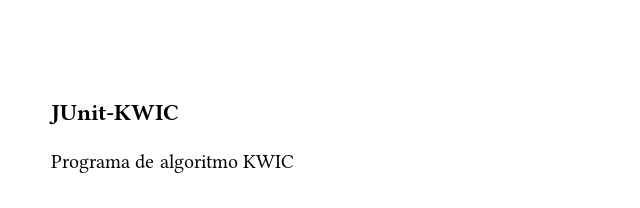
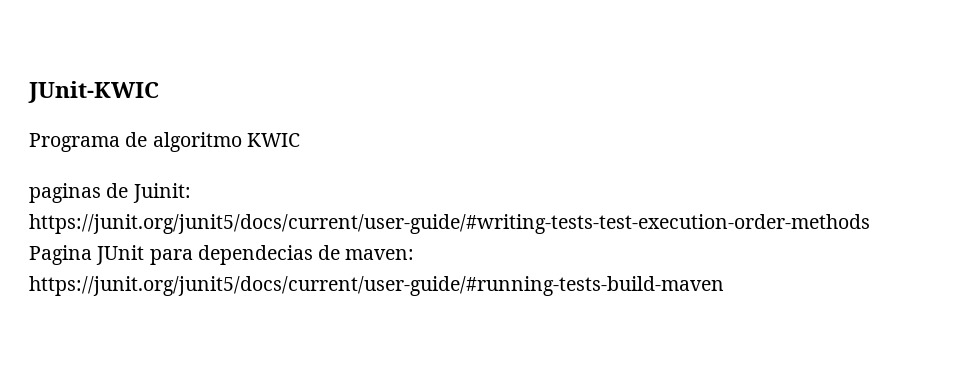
+ paginas de Juinit: https://junit.org/junit5/docs/current/user-guide/#writing-tests-test-execution-order-methods Pagina JUnit para dependecias de maven: https://junit.org/junit5/docs/current/user-guide/#running-tests-build-maven

